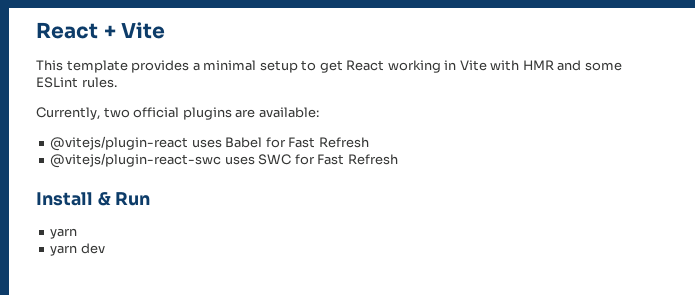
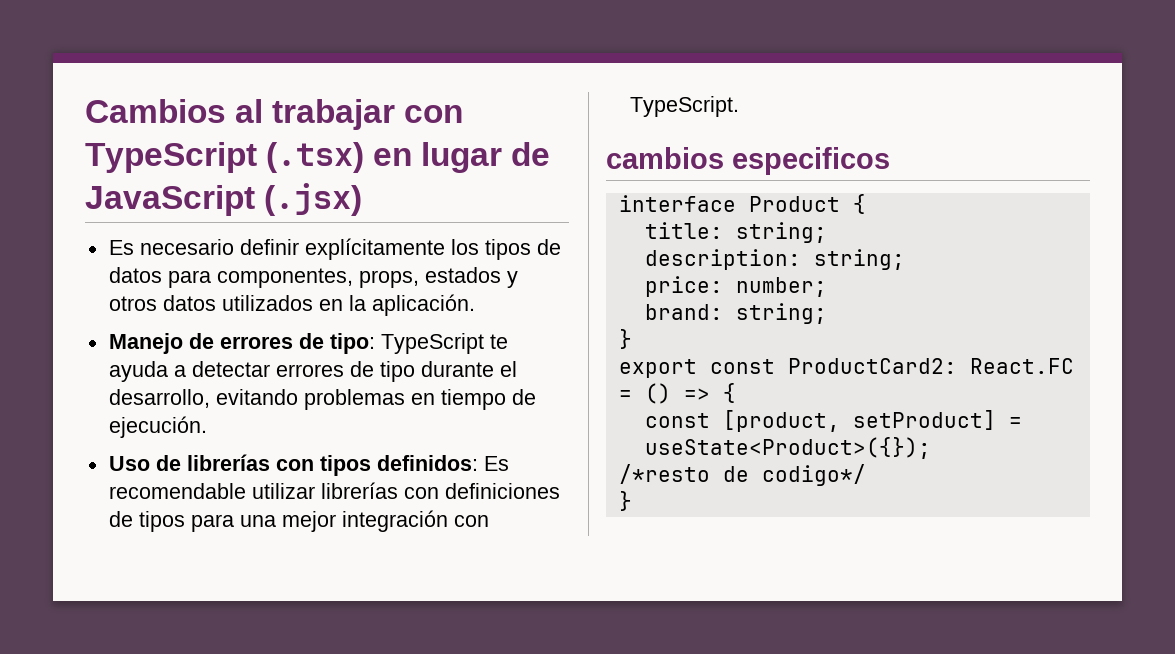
- React + Vite
- This template provides a minimal setup to get React working in Vite with HMR and some ESLint rules.
- Currently, two official plugins are available:
- @vitejs/plugin-react uses Babel for Fast Refresh
- @vitejs/plugin-react-swc uses SWC for Fast Refresh
- Install & Run
- yarn
- yarn dev
+ Cambios al trabajar con TypeScript (.tsx) en lugar de JavaScript (.jsx)
+ Es necesario definir explícitamente los tipos de datos para componentes, props, estados y otros datos utilizados en la aplicación.
+ Manejo de errores de tipo: TypeScript te ayuda a detectar errores de tipo durante el desarrollo, evitando problemas en tiempo de ejecución.
+ Uso de librerías con tipos definidos: Es recomendable utilizar librerías con definiciones de tipos para una mejor integración con TypeScript.
+ cambios especificos
+ interface Product {
+ title: string;
+ description: string;
+ price: number;
+ brand: string;
+ }
+ export const ProductCard2: React.FC = () => {
+ const [product, setProduct] = useState<Product>({});
+ /*resto de codigo*/
+ }

